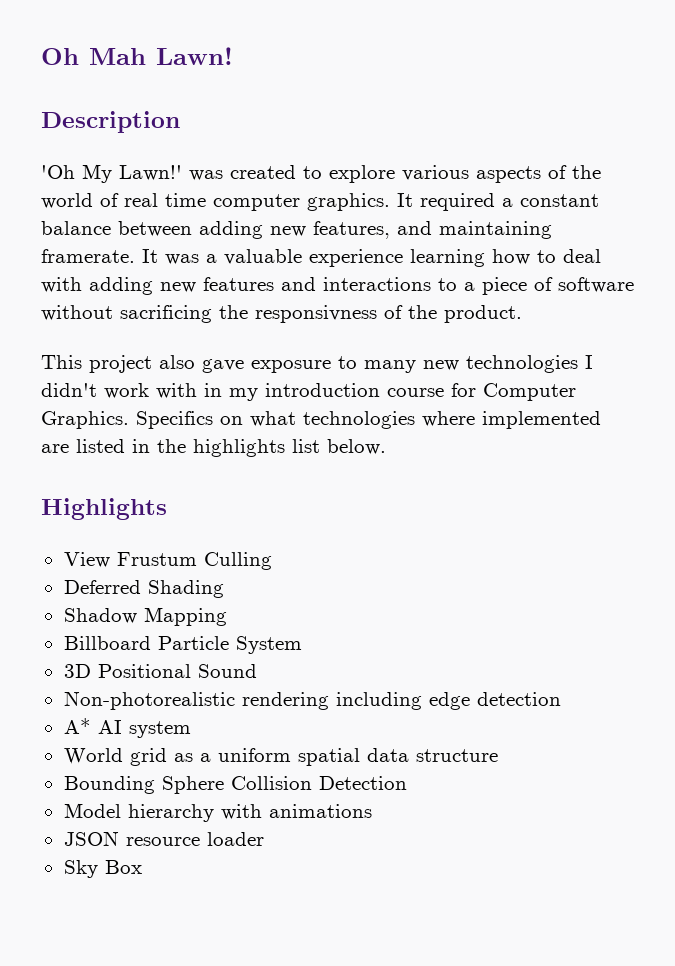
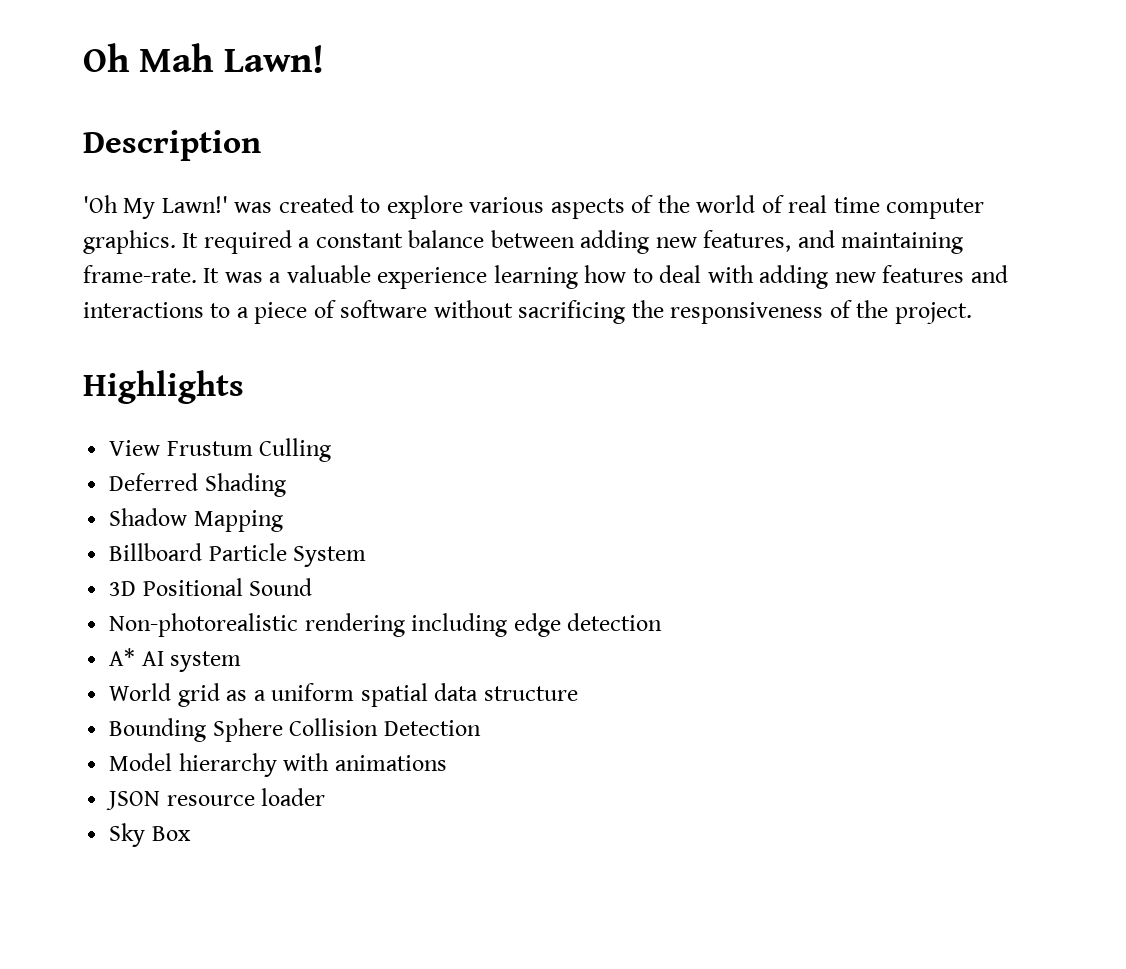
- It required a constant balance between adding new features, and maintaining framerate.
+ It required a constant balance between adding new features, and maintaining frame-rate.
- It was a valuable experience learning how to deal with adding new features and interactions to a piece of software without sacrificing the responsivness of the product.
- This project also gave exposure to many new technologies I didn't work with in my introduction course for Computer Graphics. Specifics on what technologies where implemented are listed in the highlights list below.
+ It was a valuable experience learning how to deal with adding new features and interactions to a piece of software without sacrificing the responsiveness of the project.

